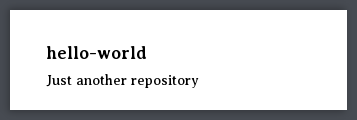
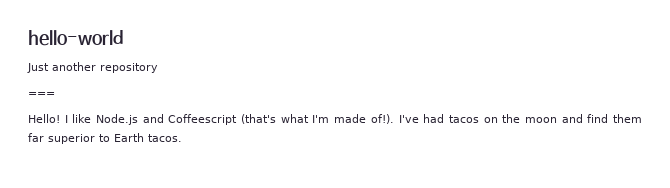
+ ===
+ Hello! I like Node.js and Coffeescript (that's what I'm made of!). I've had tacos on the moon and find them far superior to Earth tacos.

